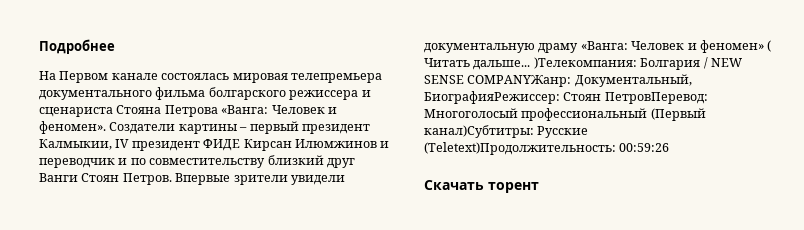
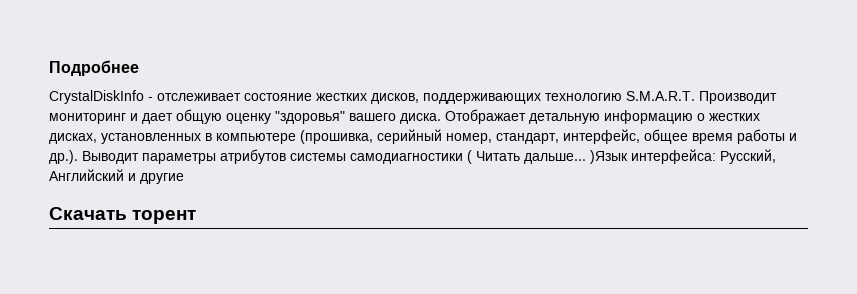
- На Первом канале состоялась мировая телепремьера документального фильма болгарского режиссера и сценариста Стояна Петрова «Ванга: Человек и феномен». Создатели картины – первый президент Калмыкии, IV президент ФИДЕ Кирсан Илюмжинов и переводчик и по совместительству близкий друг Ванги Стоян Петров. Впервые зрители увидели документальную драму «Ванга: Человек и феномен» ( Читать дальше... )Телекомпания: Болгария / NEW SENSE COMPANYЖанр: Документальный, БиографияРежиссер: Стоян ПетровПеревод: Многоголосый профессиональный (Первый канал)Субтитры: Русские (Teletext)Продолжительность: 00:59:26
+ CrystalDiskInfo - отслеживает состояние жестких дисков, поддерживающих технологию S.M.A.R.T. Производит мониторинг и дает общую оценку "здоровья" вашего диска. Отображает детальную информацию о жестких дисках, установленных в компьютере (прошивка, серийный номер, стандарт, интерфейс, общее время работы и др.). Выводит параметры атрибутов системы самодиагностики ( Читать дальше... )Язык интерфейса: Русский, Английский и другие

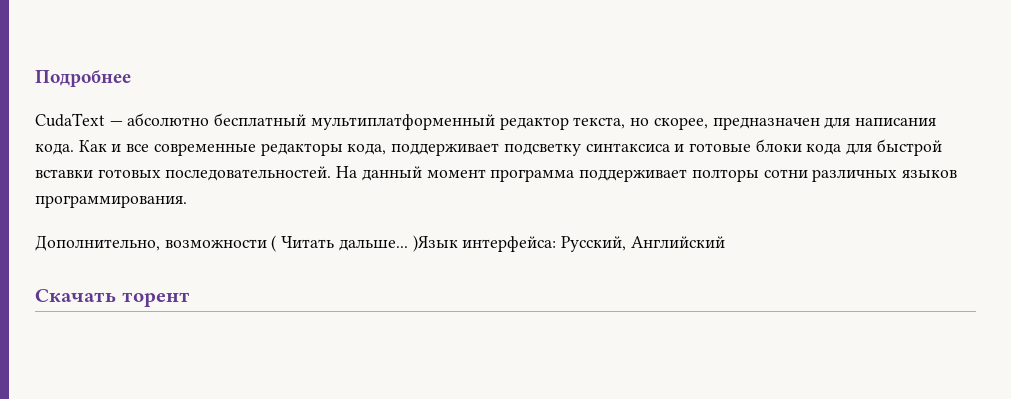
- CrystalDiskInfo - отслеживает состояние жестких дисков, поддерживающих технологию S.M.A.R.T. Производит мониторинг и дает общую оценку "здоровья" вашего диска. Отображает детальную информацию о жестких дисках, установленных в компьютере (прошивка, серийный номер, стандарт, интерфейс, общее время работы и др.). Выводит параметры атрибутов системы самодиагностики ( Читать дальше... )Язык интерфейса: Русский, Английский и другие
+ CudaText — абсолютно бесплатный мультиплатформенный редактор текста, но скорее, предназначен для написания кода. Как и все современные редакторы кода, поддерживает подсветку синтаксиса и готовые блоки кода для быстрой вставки готовых последовательностей. На данный момент программа поддерживает полторы сотни различных языков программирования.
+ Дополнительно, возможности ( Читать дальше... )Язык интерфейса: Русский, Английский

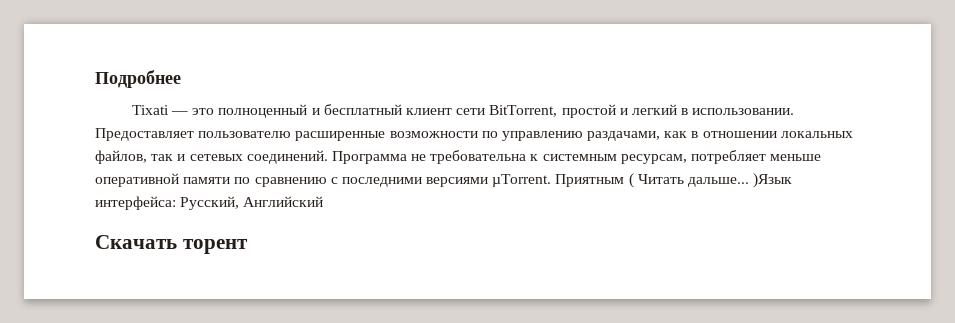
- CudaText — абсолютно бесплатный мультиплатформенный редактор текста, но скорее, предназначен для написания кода. Как и все современные редакторы кода, поддерживает подсветку синтаксиса и готовые блоки кода для быстрой вставки готовых последовательностей. На данный момент программа поддерживает полторы сотни различных языков программирования.
- Дополнительно, возможности ( Читать дальше... )Язык интерфейса: Русский, Английский
+ Tixati — это полноценный и бесплатный клиент сети BitTorrent, простой и легкий в использовании. Предоставляет пользователю расширенные возможности по управлению раздачами, как в отношении локальных файлов, так и сетевых соединений. Программа не требовательна к системным ресурсам, потребляет меньше оперативной памяти по сравнению с последними версиями µTorrent. Приятным ( Читать дальше... )Язык интерфейса: Русский, Английский

